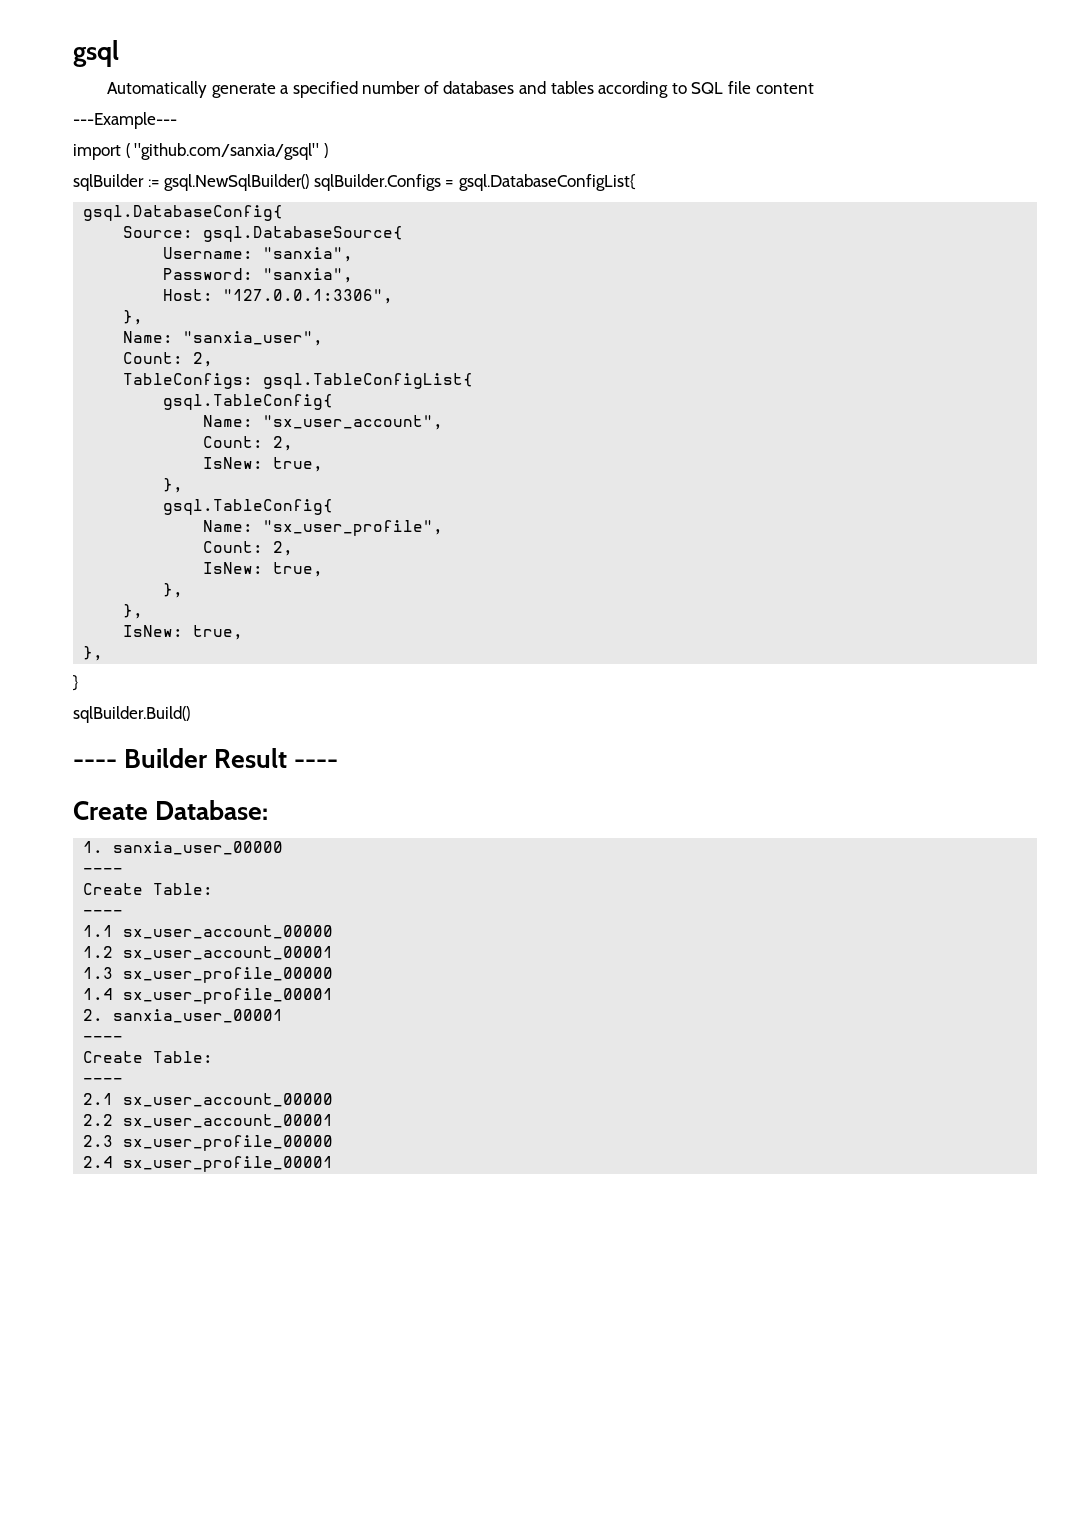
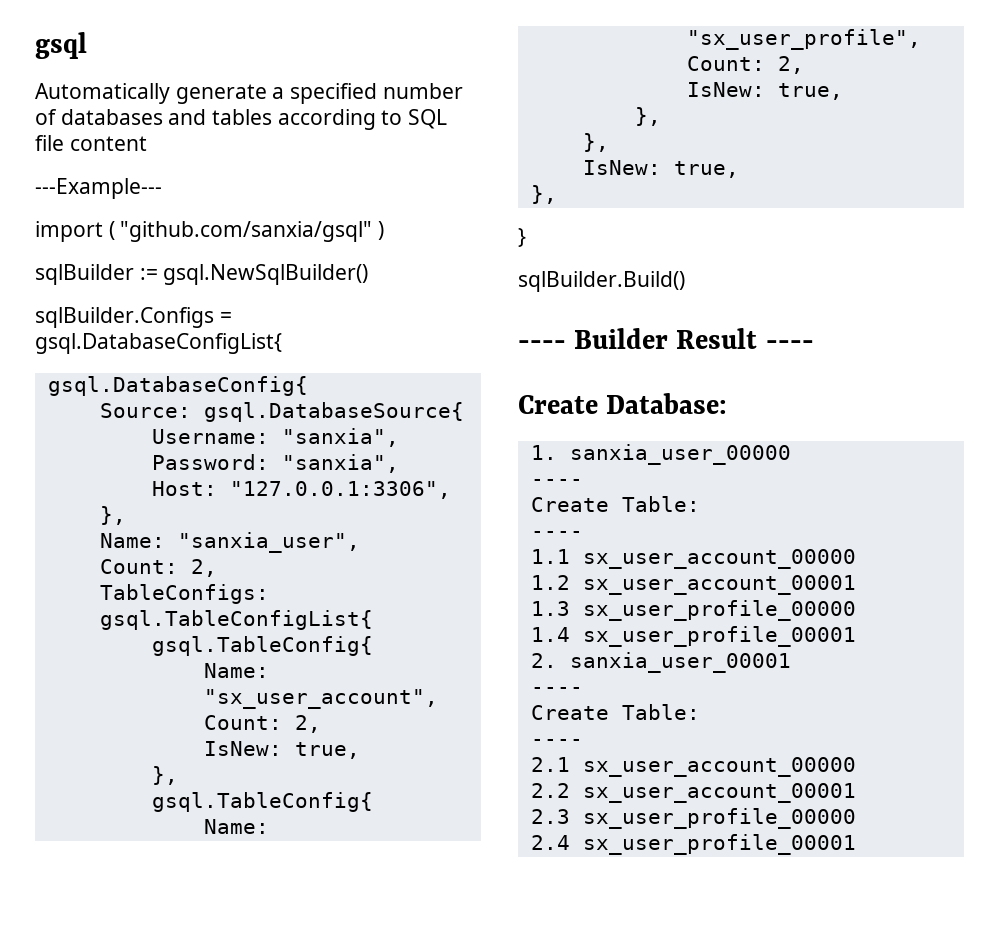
- sqlBuilder := gsql.NewSqlBuilder() sqlBuilder.Configs = gsql.DatabaseConfigList{
+ sqlBuilder := gsql.NewSqlBuilder()
+ sqlBuilder.Configs = gsql.DatabaseConfigList{

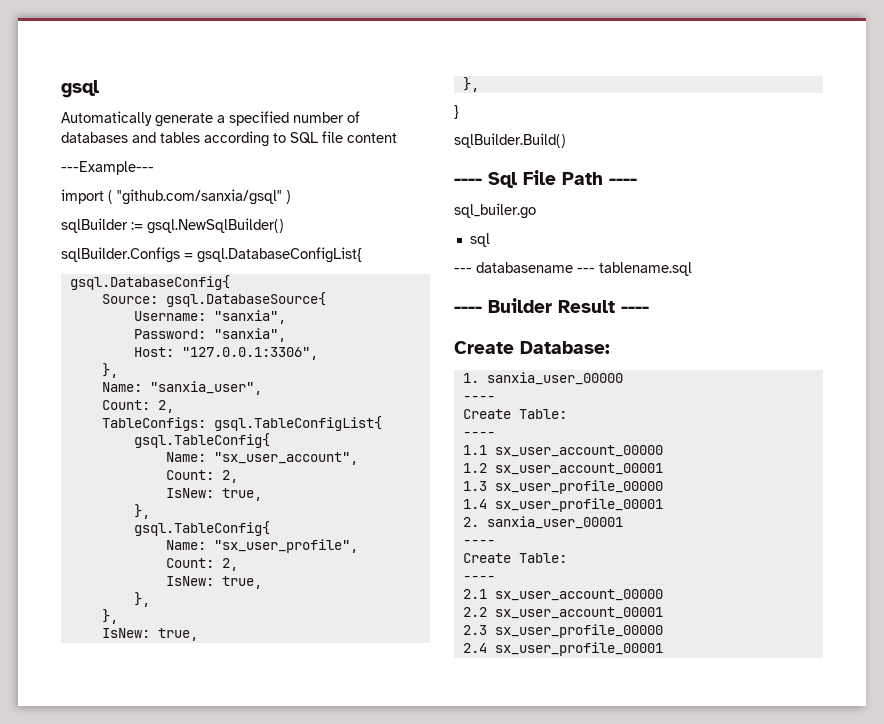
+ ---- Sql File Path ----
+ sql_builer.go
+ sql
+ --- databasename --- tablename.sql

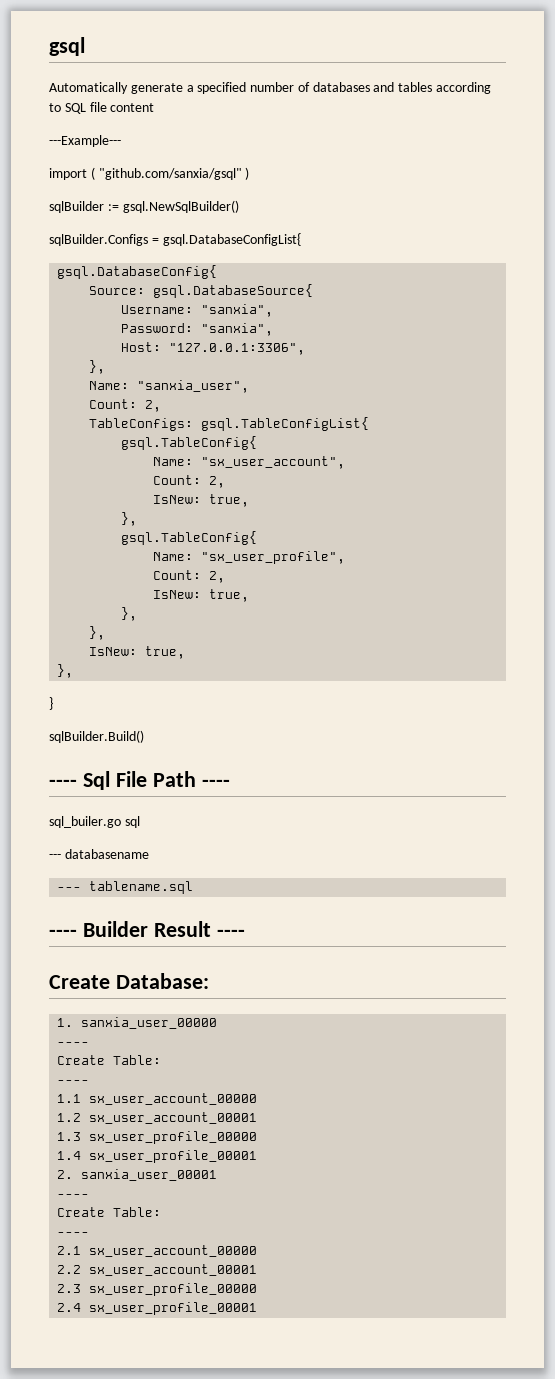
- sql_builer.go
- sql
+ sql_builer.go sql
- --- databasename --- tablename.sql
+ --- databasename
+ --- tablename.sql

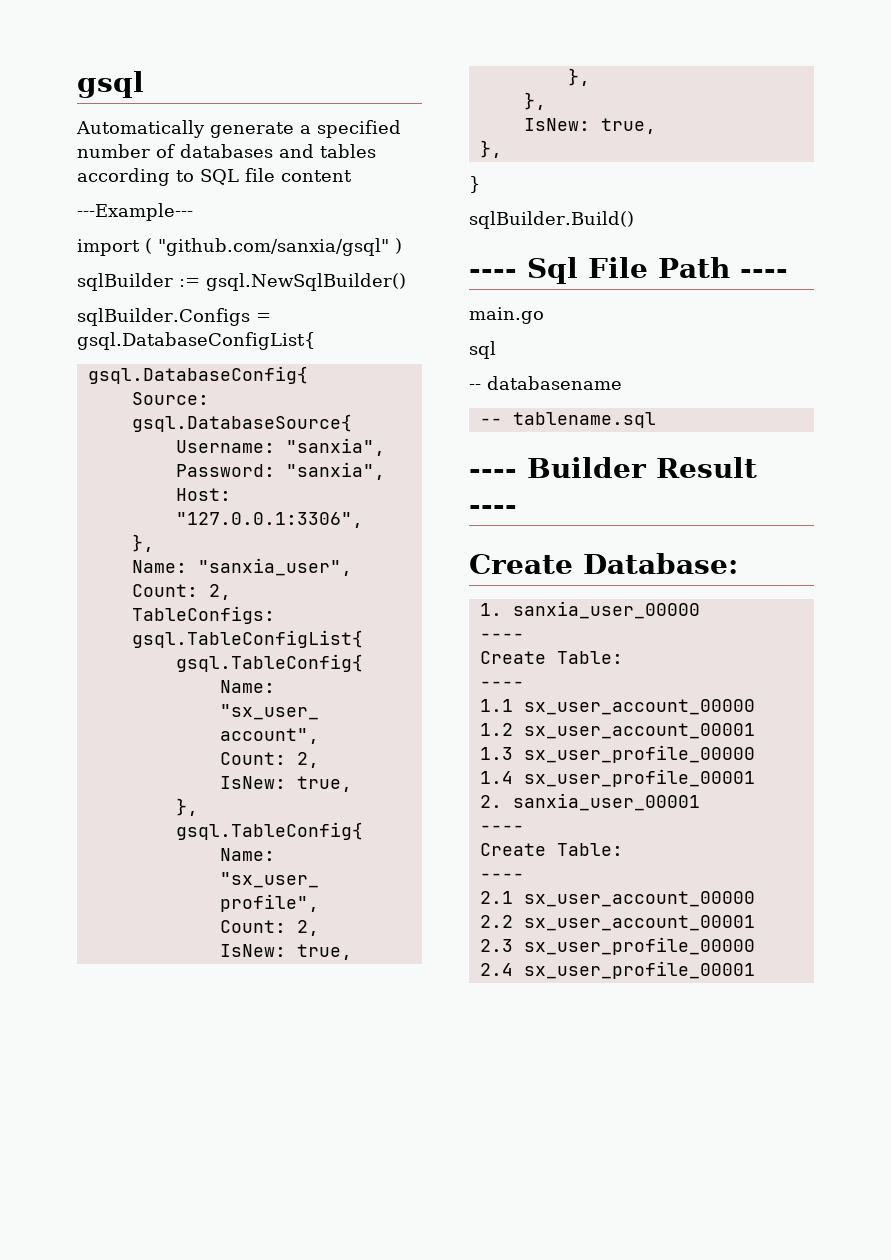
- sql_builer.go sql
+ main.go
+ sql
- --- databasename
+ -- databasename
- --- tablename.sql
+ -- tablename.sql

